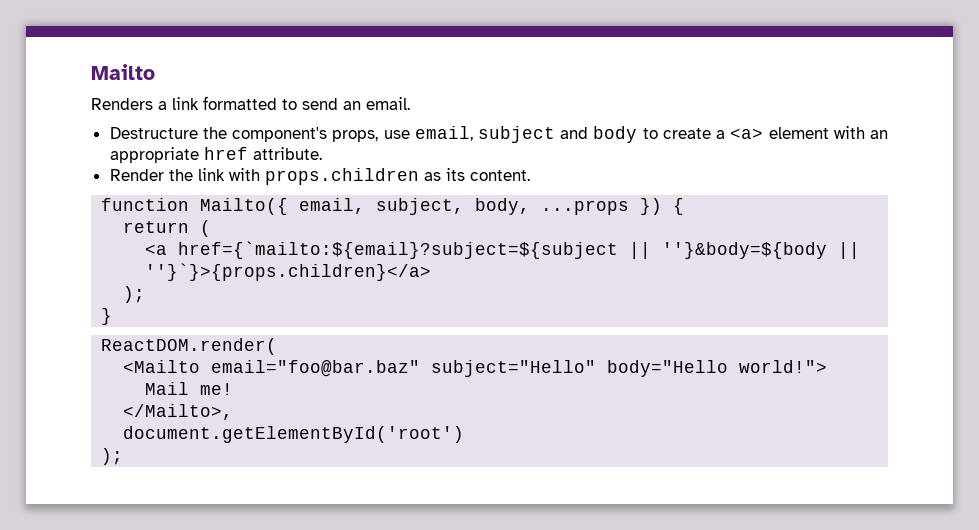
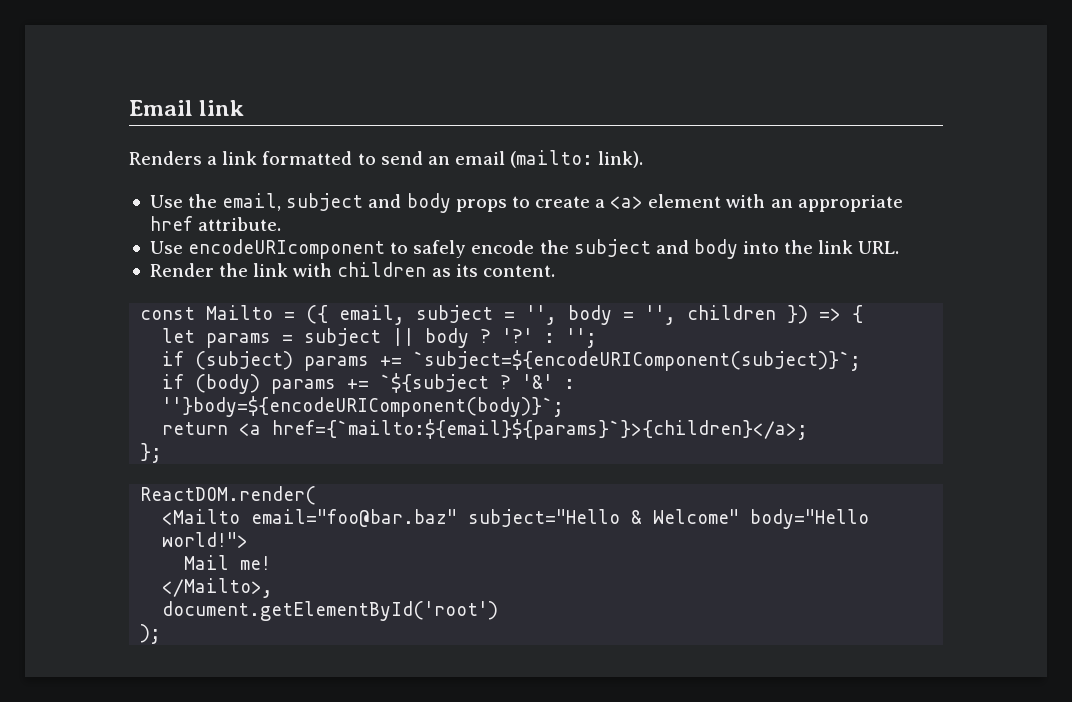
- Mailto
+ Email link
- Renders a link formatted to send an email.
- Destructure the component's props, use email, subject and body to create a <a> element with an appropriate href attribute.
+ Renders a link formatted to send an email (mailto: link).
+ Use the email, subject and body props to create a <a> element with an appropriate href attribute.
+ Use encodeURIcomponent to safely encode the subject and body into the link URL.
- Render the link with props.children as its content.
+ Render the link with children as its content.
- function Mailto({ email, subject, body, ...props }) {
- return (
- <a href={`mailto:${email}?subject=${subject || ''}&body=${body || ''}`}>{props.children}</a>
- );
- }
+ const Mailto = ({ email, subject = '', body = '', children }) => {
+ let params = subject || body ? '?' : '';
+ if (subject) params += `subject=${encodeURIComponent(subject)}`;
+ if (body) params += `${subject ? '&' : ''}body=${encodeURIComponent(body)}`;
+ return <a href={`mailto:${email}${params}`}>{children}</a>;
+ };
- <Mailto email="foo@bar.baz" subject="Hello" body="Hello world!">
+ <Mailto email="foo@bar.baz" subject="Hello & Welcome" body="Hello world!">

